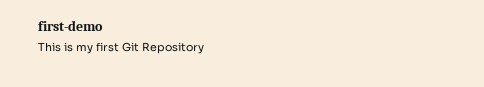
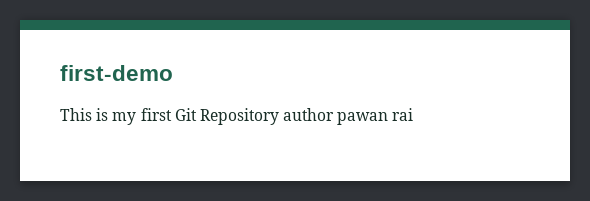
- This is my first Git Repository
+ This is my first Git Repository author pawan rai

